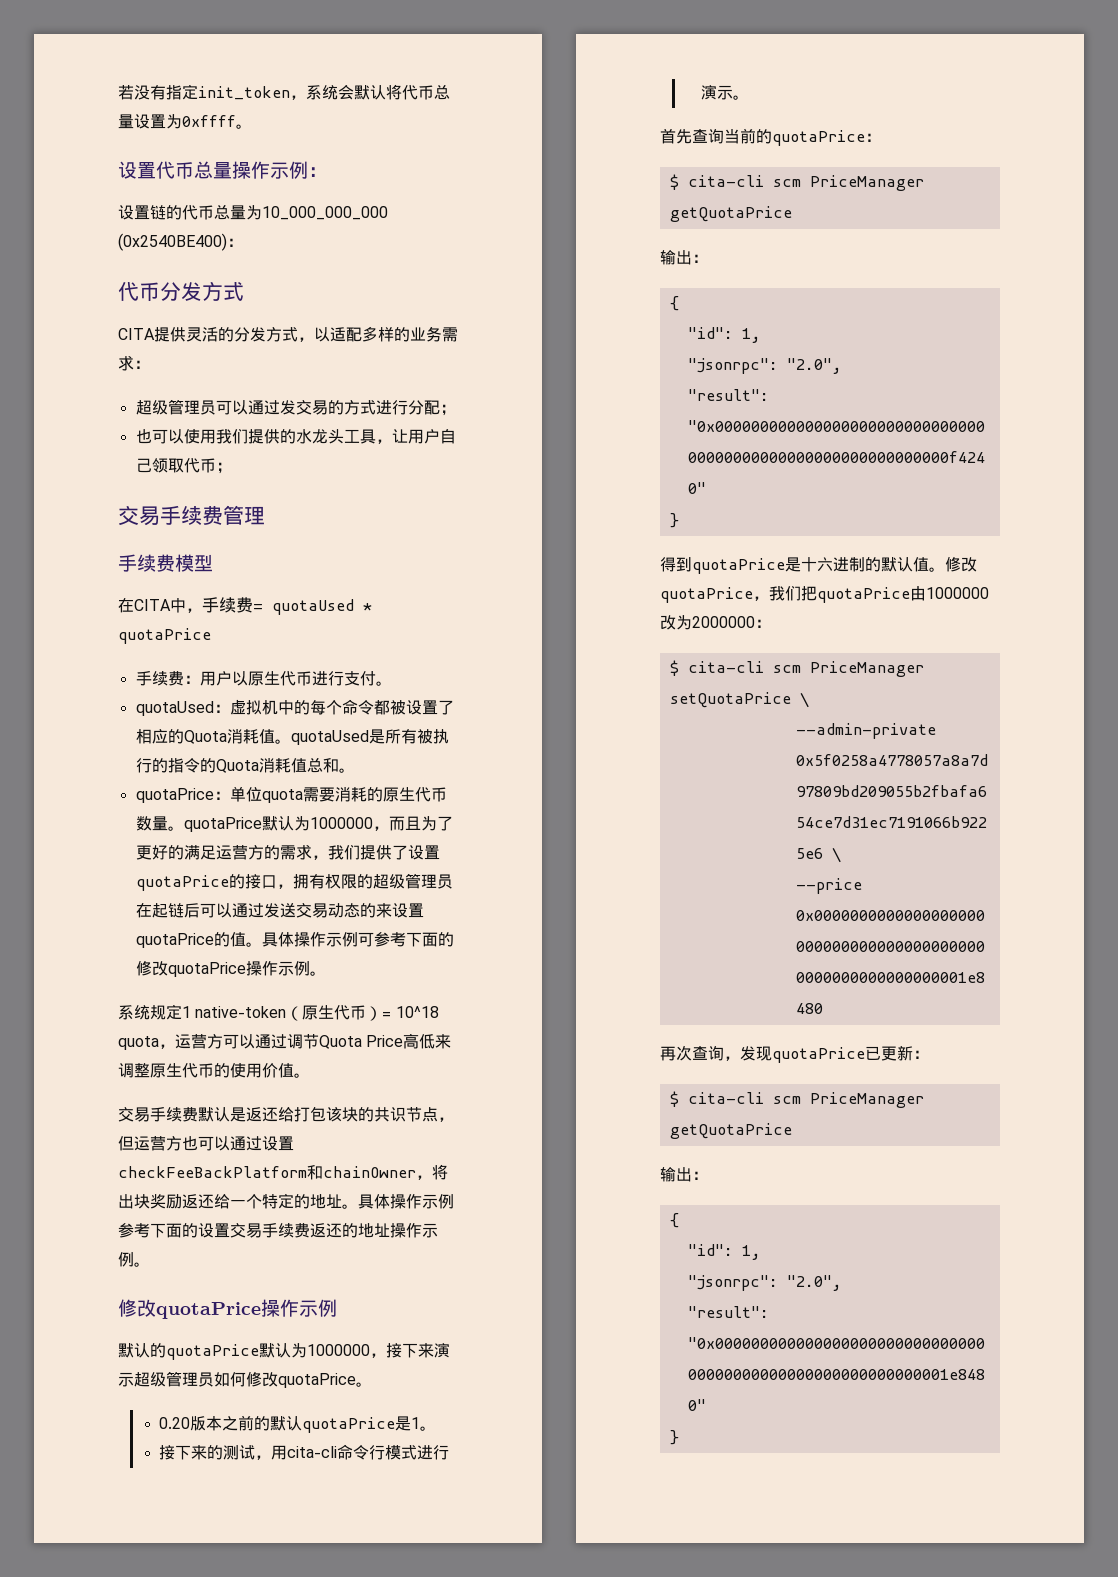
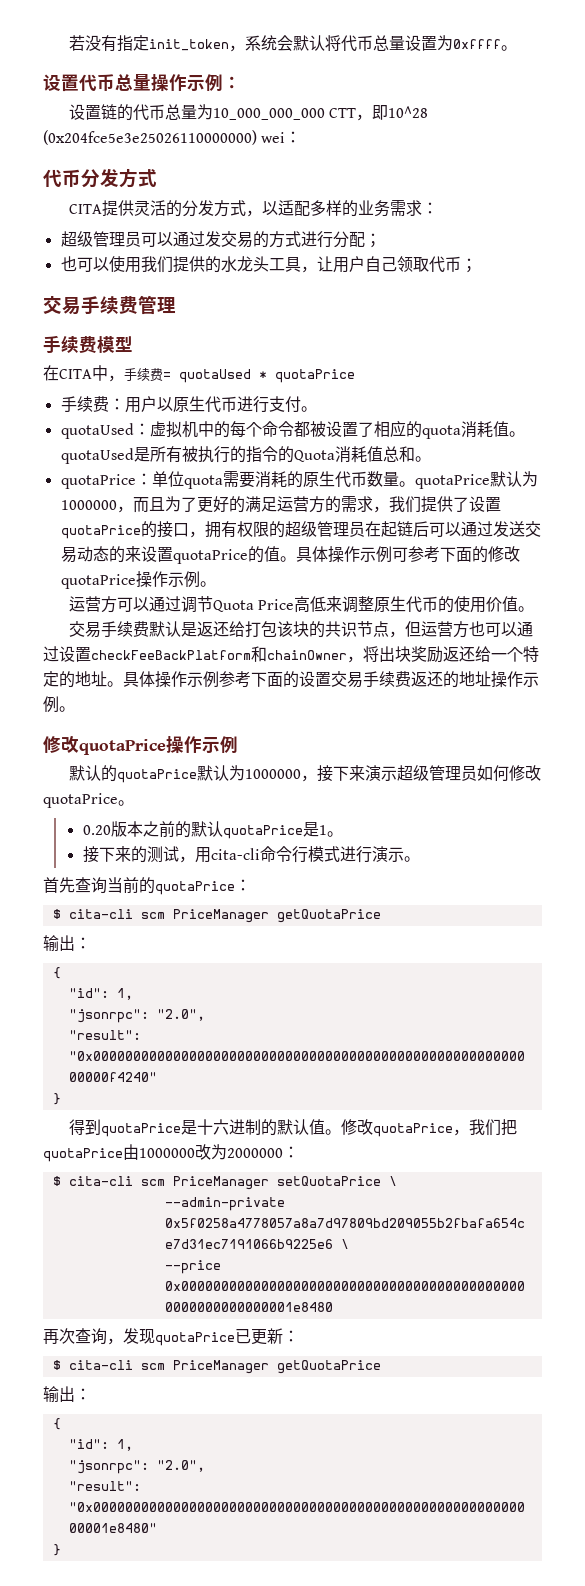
- 设置链的代币总量为10_000_000_000 (0x2540BE400)：
+ 设置链的代币总量为10_000_000_000 CTT，即10^28 (0x204fce5e3e25026110000000) wei：
- quotaUsed：虚拟机中的每个命令都被设置了相应的Quota消耗值。quotaUsed是所有被执行的指令的Quota消耗值总和。
+ quotaUsed：虚拟机中的每个命令都被设置了相应的quota消耗值。quotaUsed是所有被执行的指令的Quota消耗值总和。
- 系统规定1 native-token（原生代币）= 10^18 quota，运营方可以通过调节Quota Price高低来调整原生代币的使用价值。
+ 运营方可以通过调节Quota Price高低来调整原生代币的使用价值。

